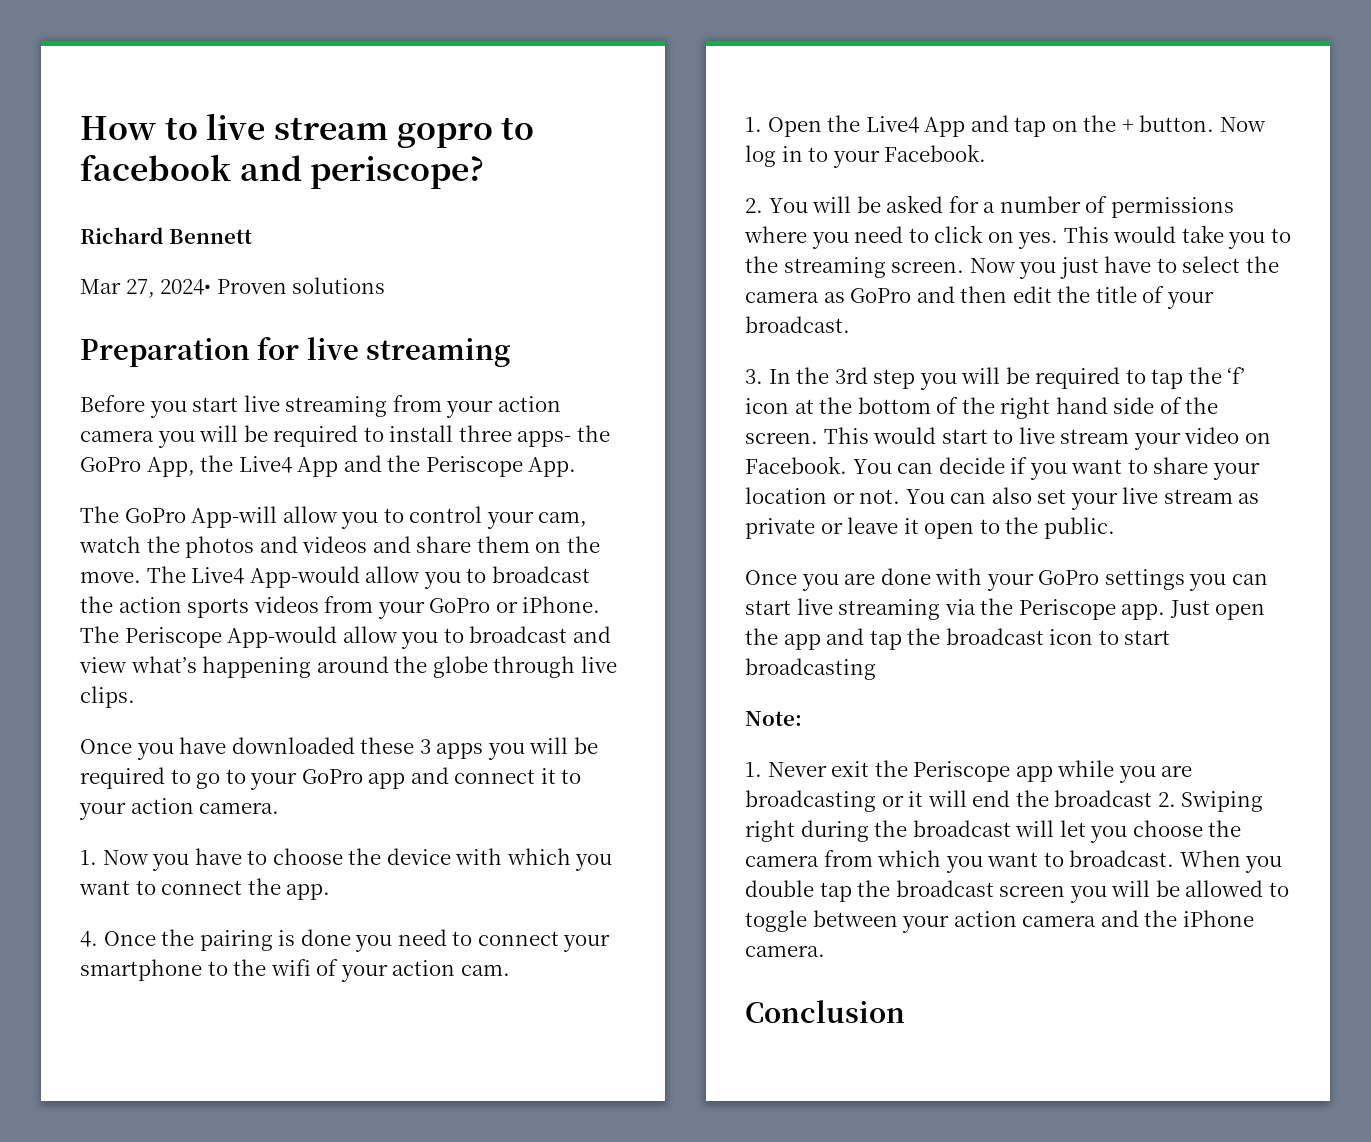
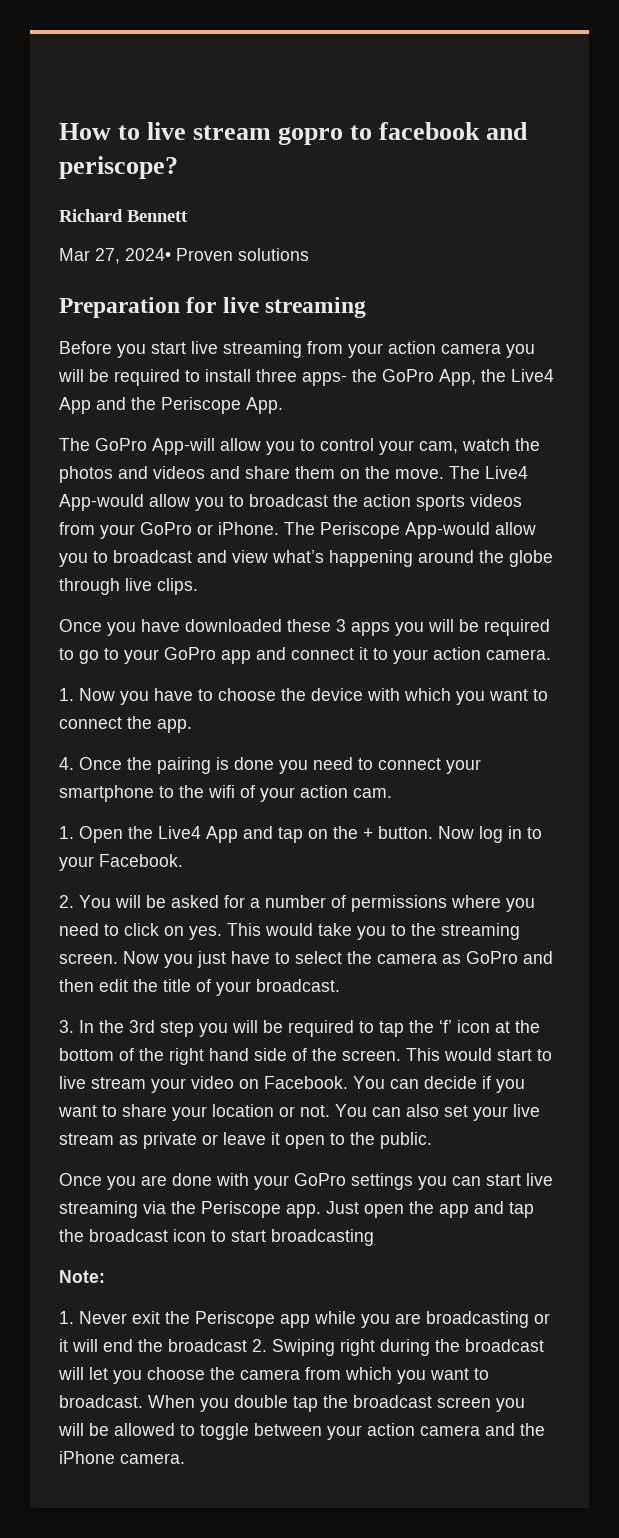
- Conclusion

